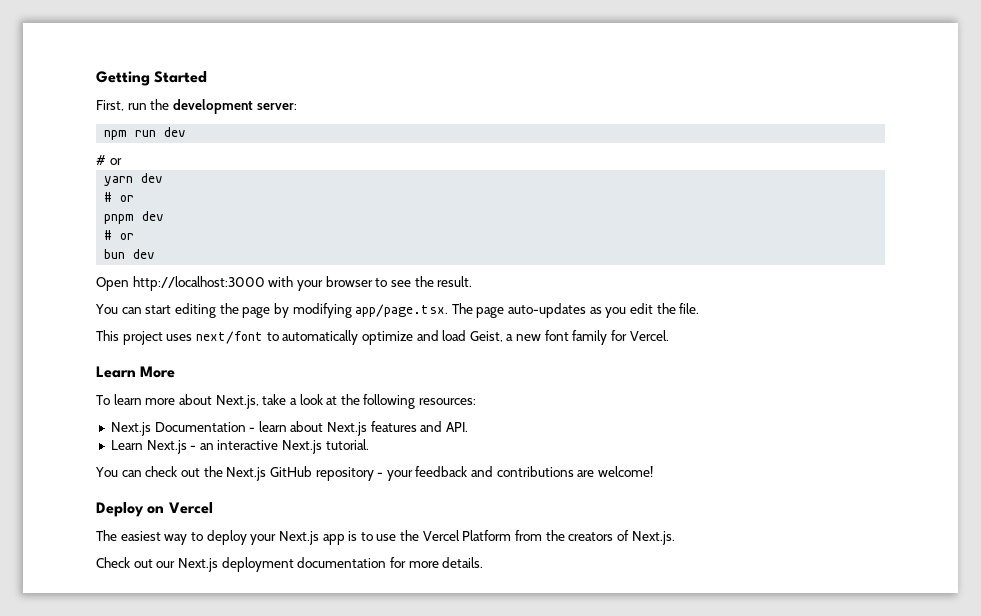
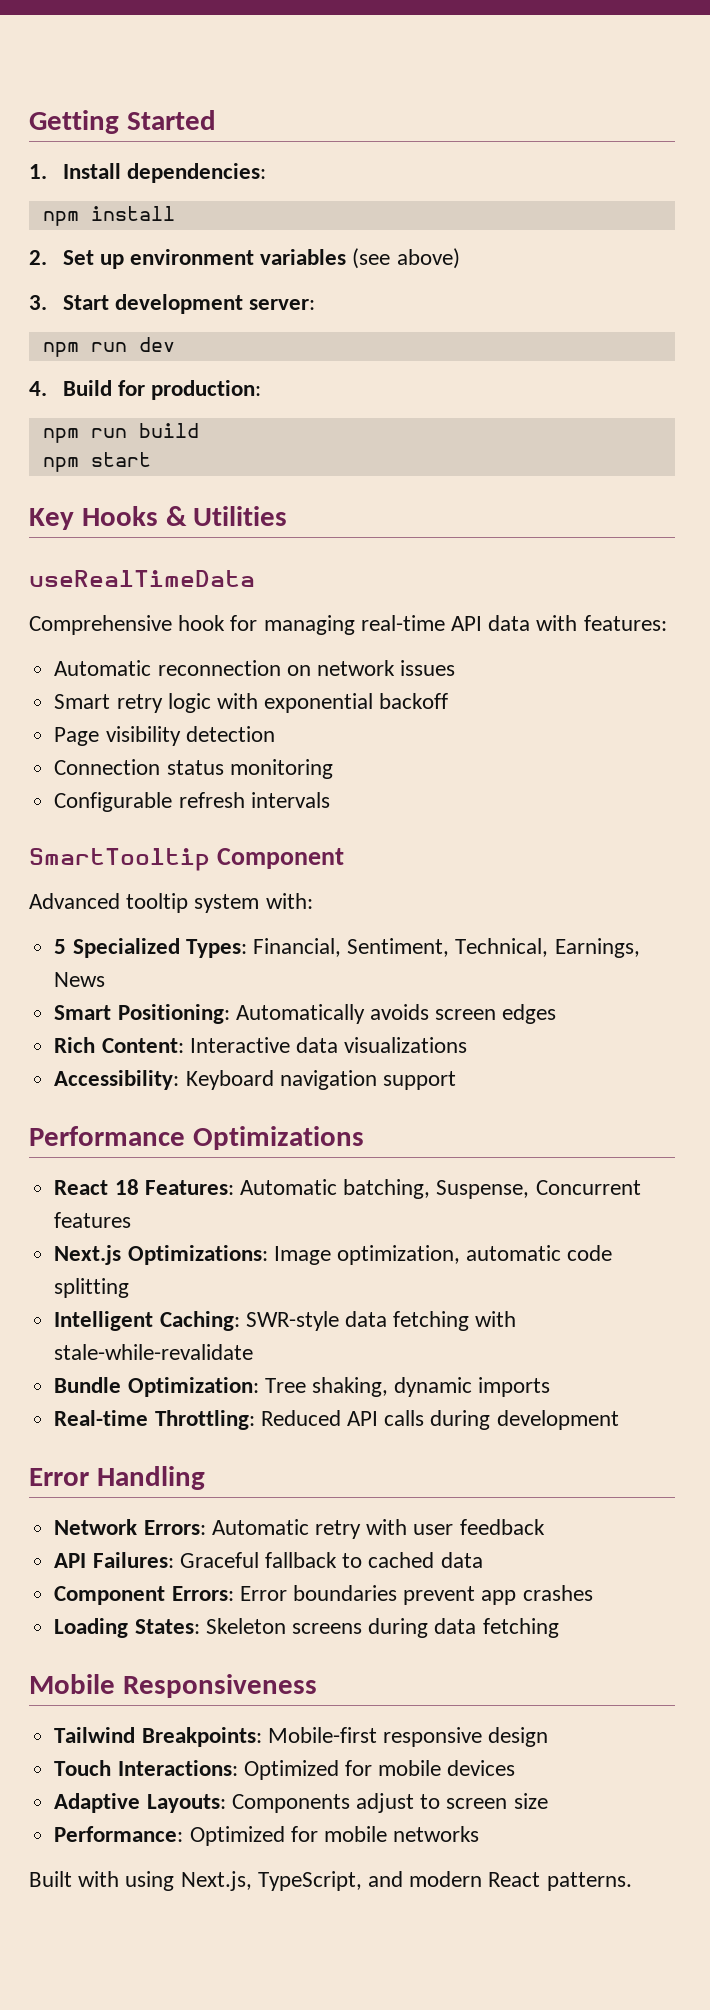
- First, run the development server:
+ 1. Install dependencies:
+ npm install
+ 2. Set up environment variables (see above)
+ 3. Start development server:
  npm run dev
- # or
- yarn dev
- # or
- pnpm dev
- # or
- bun dev
- Open http://localhost:3000 with your browser to see the result.
- You can start editing the page by modifying app/page.tsx. The page auto-updates as you edit the file.
- This project uses next/font to automatically optimize and load Geist, a new font family for Vercel.
- Learn More
- To learn more about Next.js, take a look at the following resources:
- Next.js Documentation - learn about Next.js features and API.
- Learn Next.js - an interactive Next.js tutorial.
- You can check out the Next.js GitHub repository - your feedback and contributions are welcome!
- Deploy on Vercel
- The easiest way to deploy your Next.js app is to use the Vercel Platform from the creators of Next.js.
- Check out our Next.js deployment documentation for more details.
+ 4. Build for production:
+ npm run build
+ npm start
+ Key Hooks & Utilities
+ useRealTimeData
+ Comprehensive hook for managing real-time API data with features:
+ Automatic reconnection on network issues
+ Smart retry logic with exponential backoff
+ Page visibility detection
+ Connection status monitoring
+ Configurable refresh intervals
+ SmartTooltip Component
+ Advanced tooltip system with:
+ 5 Specialized Types: Financial, Sentiment, Technical, Earnings, News
+ Smart Positioning: Automatically avoids screen edges
+ Rich Content: Interactive data visualizations
+ Accessibility: Keyboard navigation support
+ Performance Optimizations
+ React 18 Features: Automatic batching, Suspense, Concurrent features
+ Next.js Optimizations: Image optimization, automatic code splitting
+ Intelligent Caching: SWR-style data fetching with stale-while-revalidate
+ Bundle Optimization: Tree shaking, dynamic imports
+ Real-time Throttling: Reduced API calls during development
+ Error Handling
+ Network Errors: Automatic retry with user feedback
+ API Failures: Graceful fallback to cached data
+ Component Errors: Error boundaries prevent app crashes
+ Loading States: Skeleton screens during data fetching
+ Mobile Responsiveness
+ Tailwind Breakpoints: Mobile-first responsive design
+ Touch Interactions: Optimized for mobile devices
+ Adaptive Layouts: Components adjust to screen size
+ Performance: Optimized for mobile networks
+ Built with using Next.js, TypeScript, and modern React patterns.

